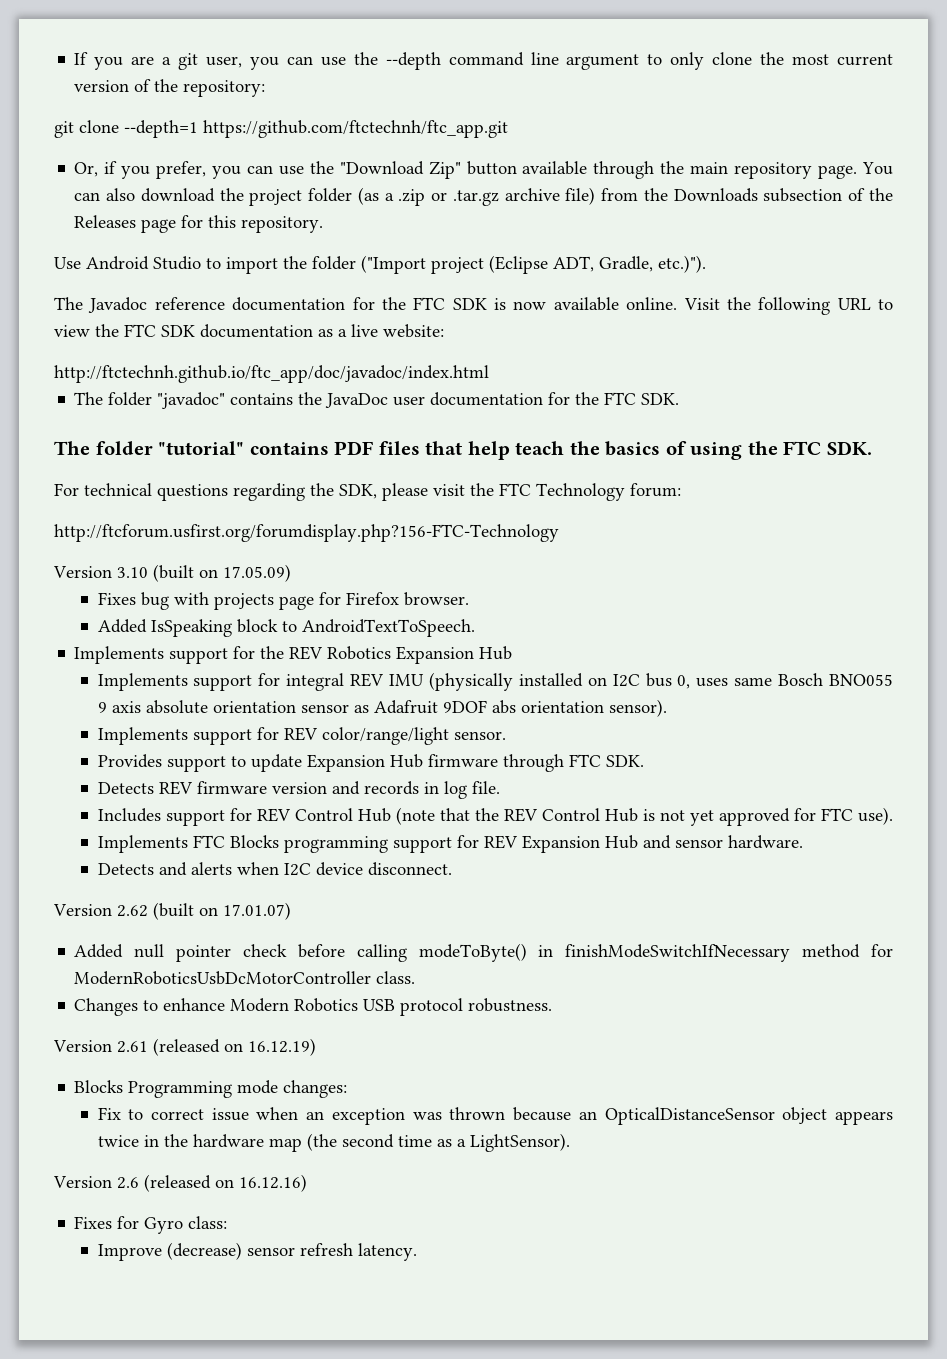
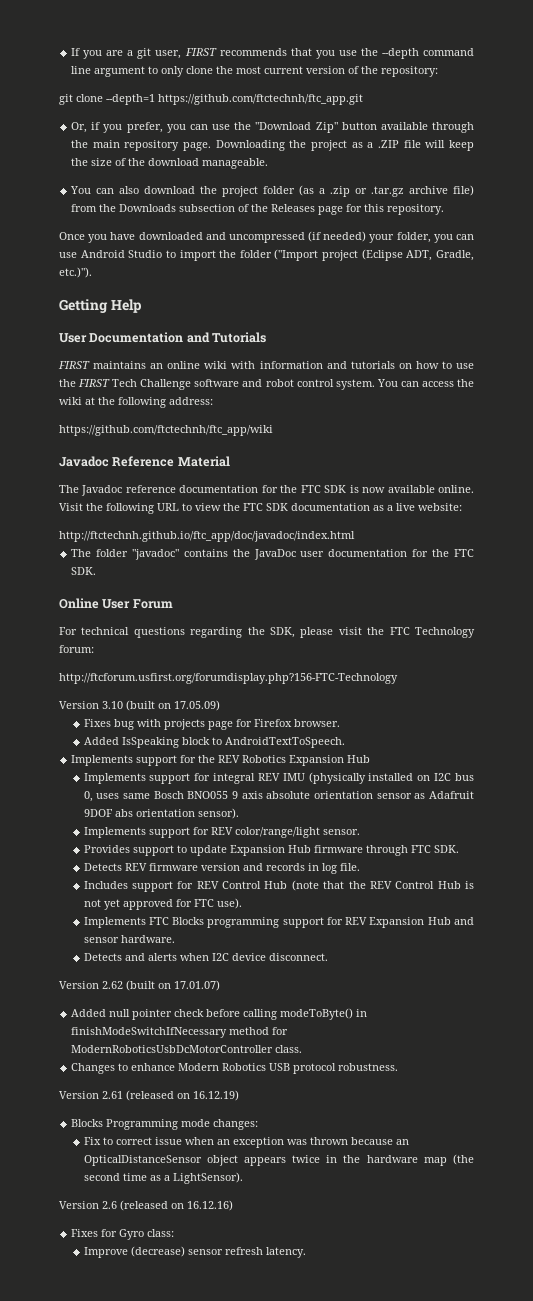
- If you are a git user, you can use the --depth command line argument to only clone the most current version of the repository:
+ If you are a git user, FIRST recommends that you use the --depth command line argument to only clone the most current version of the repository:
- Or, if you prefer, you can use the "Download Zip" button available through the main repository page. You can also download the project folder (as a .zip or .tar.gz archive file) from the Downloads subsection of the Releases page for this repository.
+ Or, if you prefer, you can use the "Download Zip" button available through the main repository page. Downloading the project as a .ZIP file will keep the size of the download manageable.
+ You can also download the project folder (as a .zip or .tar.gz archive file) from the Downloads subsection of the Releases page for this repository.
- Use Android Studio to import the folder ("Import project (Eclipse ADT, Gradle, etc.)").
+ Once you have downloaded and uncompressed (if needed) your folder, you can use Android Studio to import the folder ("Import project (Eclipse ADT, Gradle, etc.)").
+ Getting Help
+ User Documentation and Tutorials
+ FIRST maintains an online wiki with information and tutorials on how to use the FIRST Tech Challenge software and robot control system. You can access the wiki at the following address:
+ https://github.com/ftctechnh/ftc_app/wiki
+ Javadoc Reference Material
- The folder "tutorial" contains PDF files that help teach the basics of using the FTC SDK.
+ Online User Forum

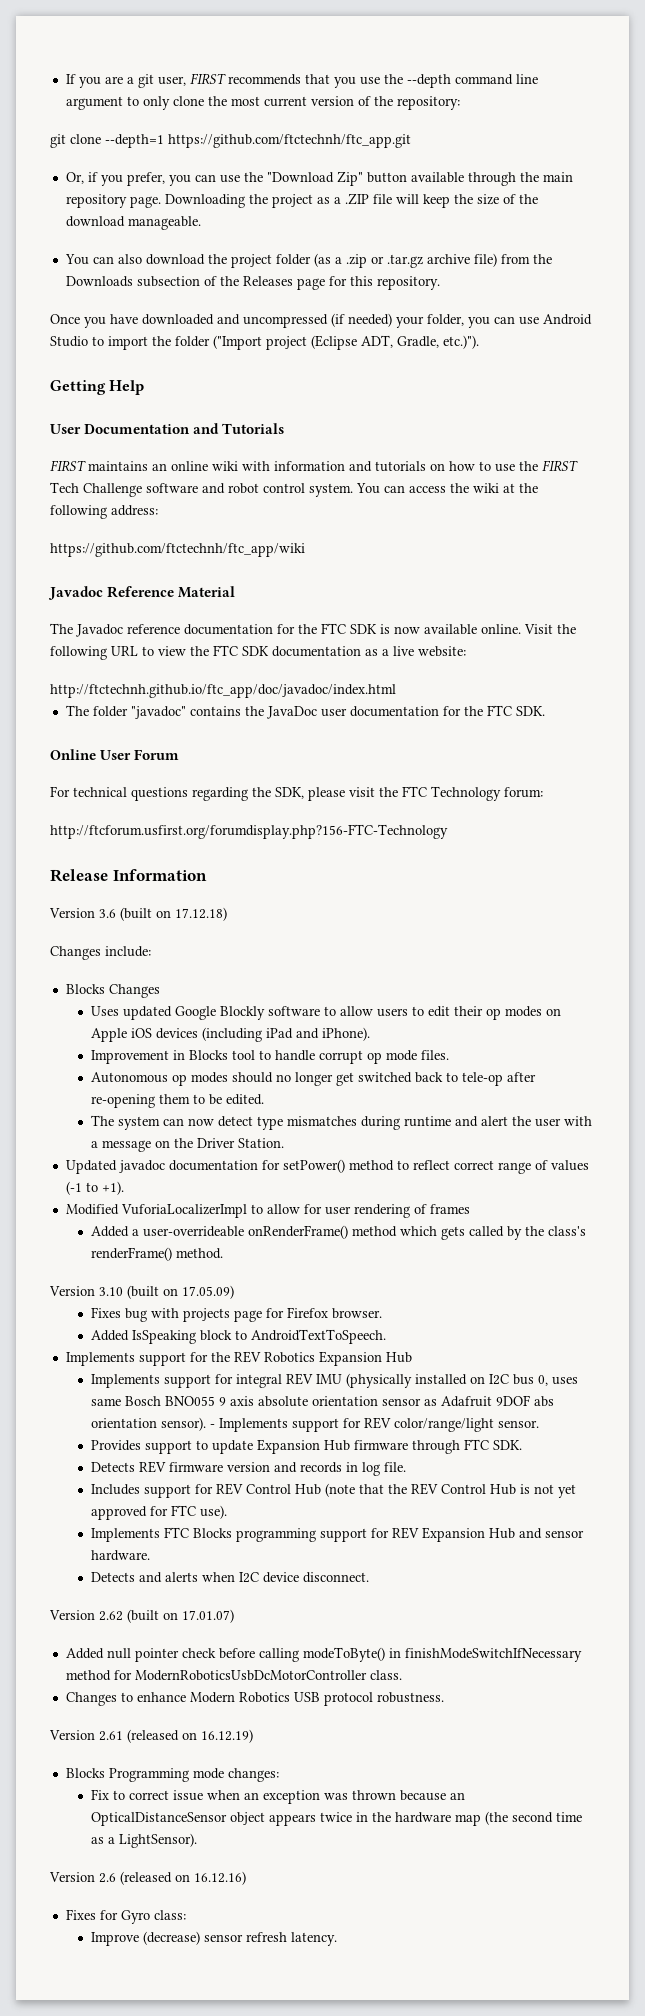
+ Release Information
+ Version 3.6 (built on 17.12.18)
+ Changes include:
+ Blocks Changes
+ Uses updated Google Blockly software to allow users to edit their op modes on Apple iOS devices (including iPad and iPhone).
+ Improvement in Blocks tool to handle corrupt op mode files.
+ Autonomous op modes should no longer get switched back to tele-op after re-opening them to be edited.
+ The system can now detect type mismatches during runtime and alert the user with a message on the Driver Station.
+ Updated javadoc documentation for setPower() method to reflect correct range of values (-1 to +1).
+ Modified VuforiaLocalizerImpl to allow for user rendering of frames
+ Added a user-overrideable onRenderFrame() method which gets called by the class's renderFrame() method.
- Implements support for integral REV IMU (physically installed on I2C bus 0, uses same Bosch BNO055 9 axis absolute orientation sensor as Adafruit 9DOF abs orientation sensor).
- Implements support for REV color/range/light sensor.
+ Implements support for integral REV IMU (physically installed on I2C bus 0, uses same Bosch BNO055 9 axis absolute orientation sensor as Adafruit 9DOF abs orientation sensor). - Implements support for REV color/range/light sensor.

